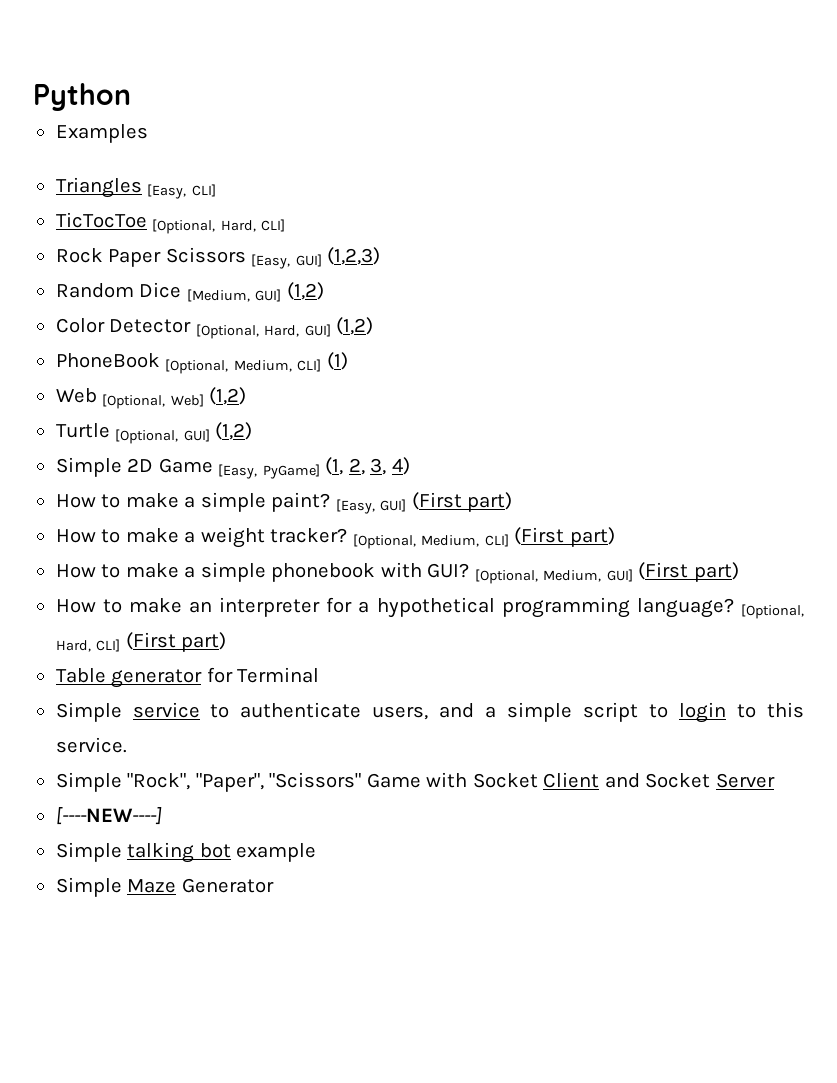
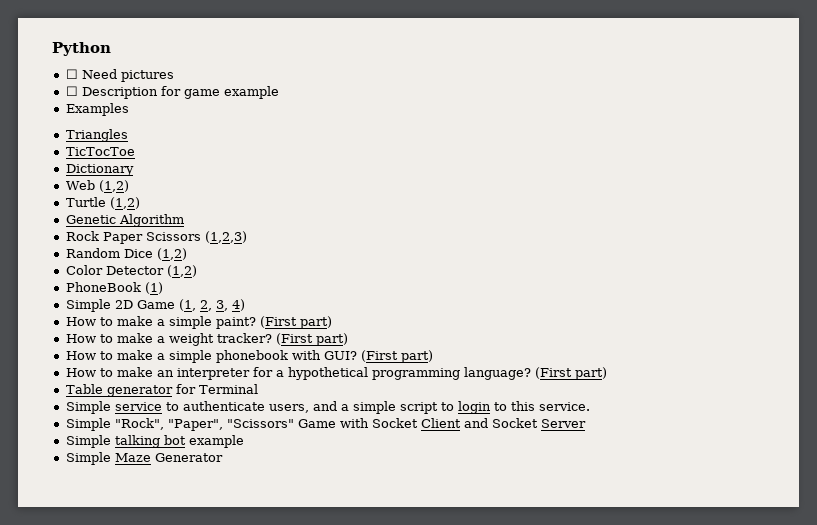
+ ☐ Need pictures
+ ☐ Description for game example
- Triangles [Easy, CLI]
+ Triangles
- TicTocToe [Optional, Hard, CLI]
+ TicTocToe
+ Dictionary
+ Web (1,2)
+ Turtle (1,2)
+ Genetic Algorithm
- Rock Paper Scissors [Easy, GUI] (1,2,3)
+ Rock Paper Scissors (1,2,3)
- Random Dice [Medium, GUI] (1,2)
+ Random Dice (1,2)
- Color Detector [Optional, Hard, GUI] (1,2)
+ Color Detector (1,2)
- PhoneBook [Optional, Medium, CLI] (1)
- Web [Optional, Web] (1,2)
- Turtle [Optional, GUI] (1,2)
+ PhoneBook (1)
- Simple 2D Game [Easy, PyGame] (1, 2, 3, 4)
+ Simple 2D Game (1, 2, 3, 4)
- How to make a simple paint? [Easy, GUI] (First part)
+ How to make a simple paint? (First part)
- How to make a weight tracker? [Optional, Medium, CLI] (First part)
+ How to make a weight tracker? (First part)
- How to make a simple phonebook with GUI? [Optional, Medium, GUI] (First part)
+ How to make a simple phonebook with GUI? (First part)
- How to make an interpreter for a hypothetical programming language? [Optional, Hard, CLI] (First part)
+ How to make an interpreter for a hypothetical programming language? (First part)
- [----NEW----]

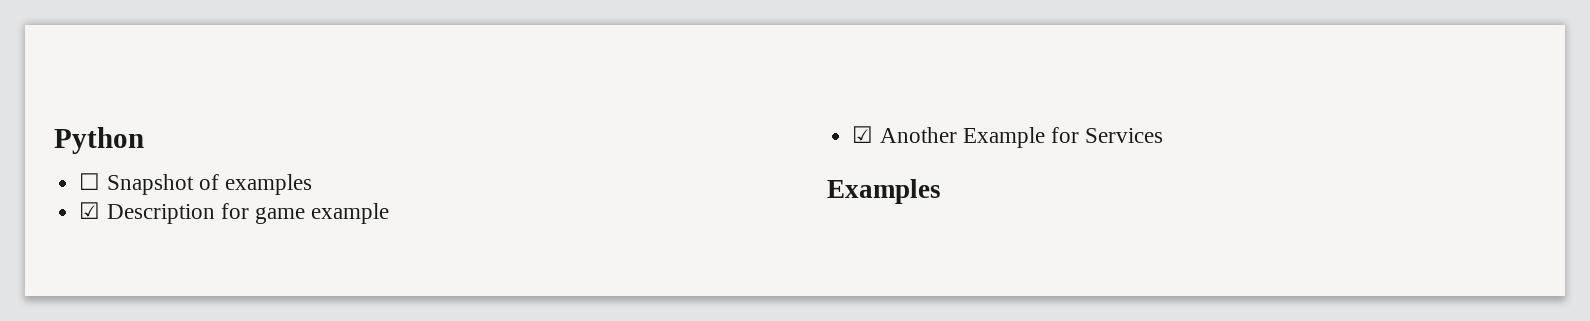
- ☐ Need pictures
- ☐ Description for game example
+ ☐ Snapshot of examples
+ ☑ Description for game example
+ ☑ Another Example for Services
  Examples
- Triangles
- TicTocToe
- Dictionary
- Web (1,2)
- Turtle (1,2)
- Genetic Algorithm
- Rock Paper Scissors (1,2,3)
- Random Dice (1,2)
- Color Detector (1,2)
- PhoneBook (1)
- Simple 2D Game (1, 2, 3, 4)
- How to make a simple paint? (First part)
- How to make a weight tracker? (First part)
- How to make a simple phonebook with GUI? (First part)
- How to make an interpreter for a hypothetical programming language? (First part)
- Table generator for Terminal
- Simple service to authenticate users, and a simple script to login to this service.
- Simple "Rock", "Paper", "Scissors" Game with Socket Client and Socket Server
- Simple talking bot example
- Simple Maze Generator

